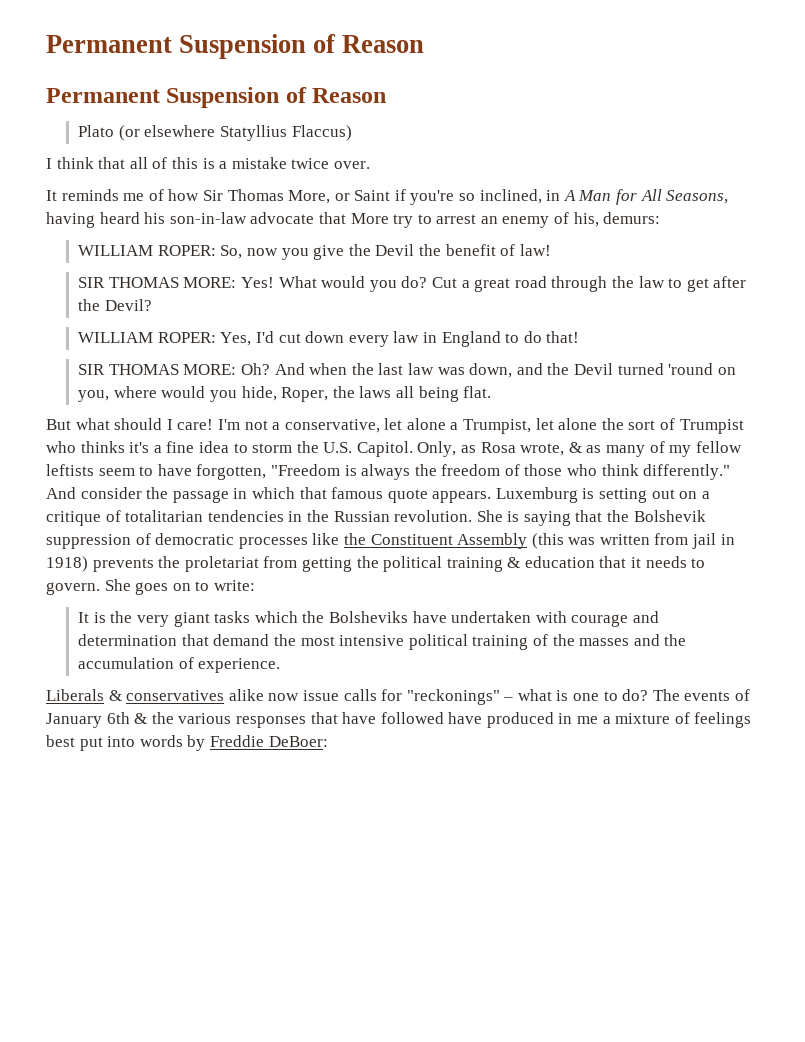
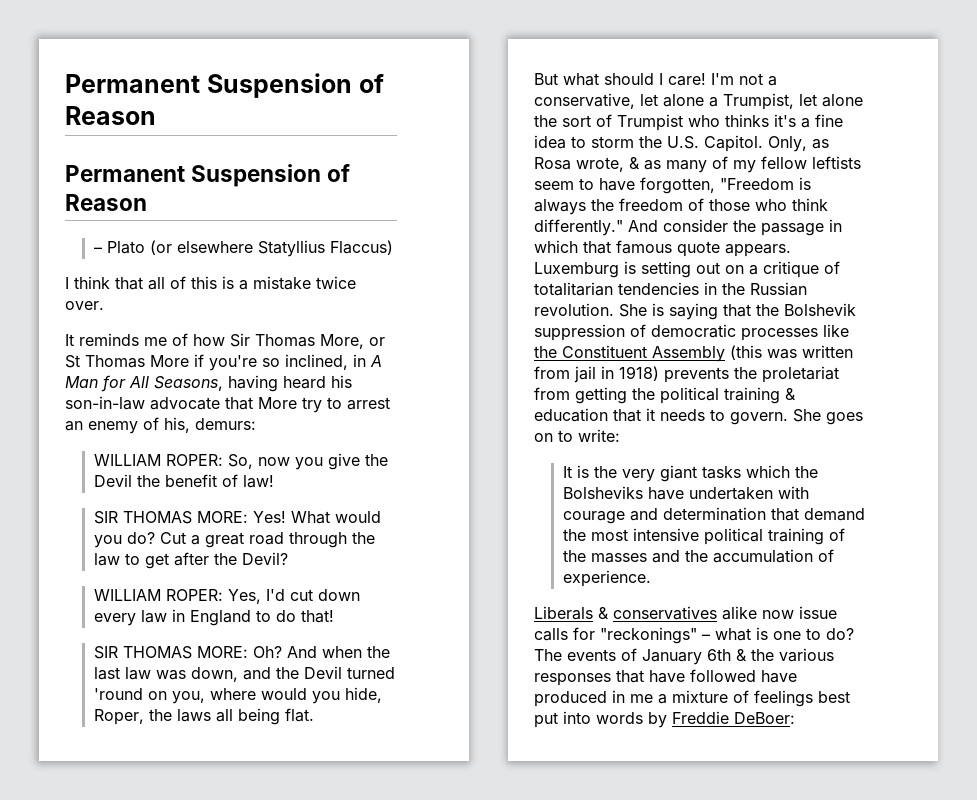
- Plato (or elsewhere Statyllius Flaccus)
+ – Plato (or elsewhere Statyllius Flaccus)
- It reminds me of how Sir Thomas More, or Saint if you're so inclined, in A Man for All Seasons, having heard his son-in-law advocate that More try to arrest an enemy of his, demurs:
+ It reminds me of how Sir Thomas More, or St Thomas More if you're so inclined, in A Man for All Seasons, having heard his son-in-law advocate that More try to arrest an enemy of his, demurs:

